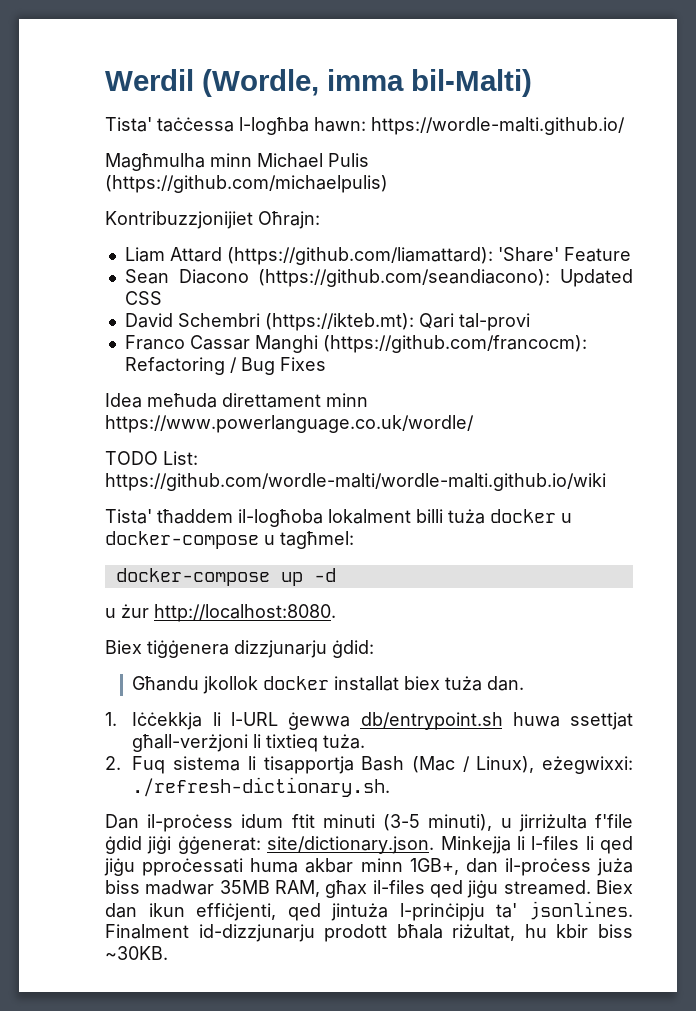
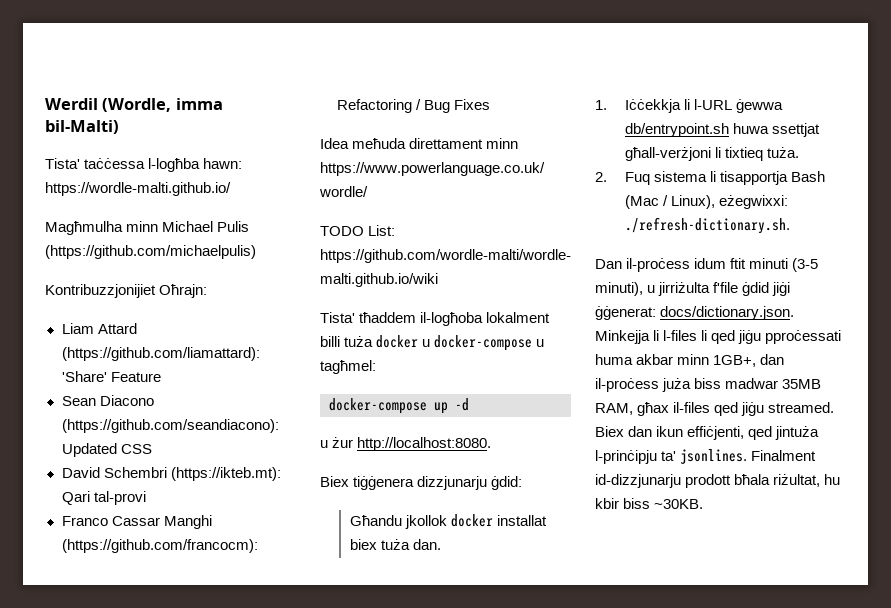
- Dan il-proċess idum ftit minuti (3-5 minuti), u jirriżulta f'file ġdid jiġi ġġenerat: site/dictionary.json. Minkejja li l-files li qed jiġu pproċessati huma akbar minn 1GB+, dan il-proċess juża biss madwar 35MB RAM, għax il-files qed jiġu streamed.
+ Dan il-proċess idum ftit minuti (3-5 minuti), u jirriżulta f'file ġdid jiġi ġġenerat: docs/dictionary.json. Minkejja li l-files li qed jiġu pproċessati huma akbar minn 1GB+, dan il-proċess juża biss madwar 35MB RAM, għax il-files qed jiġu streamed.

